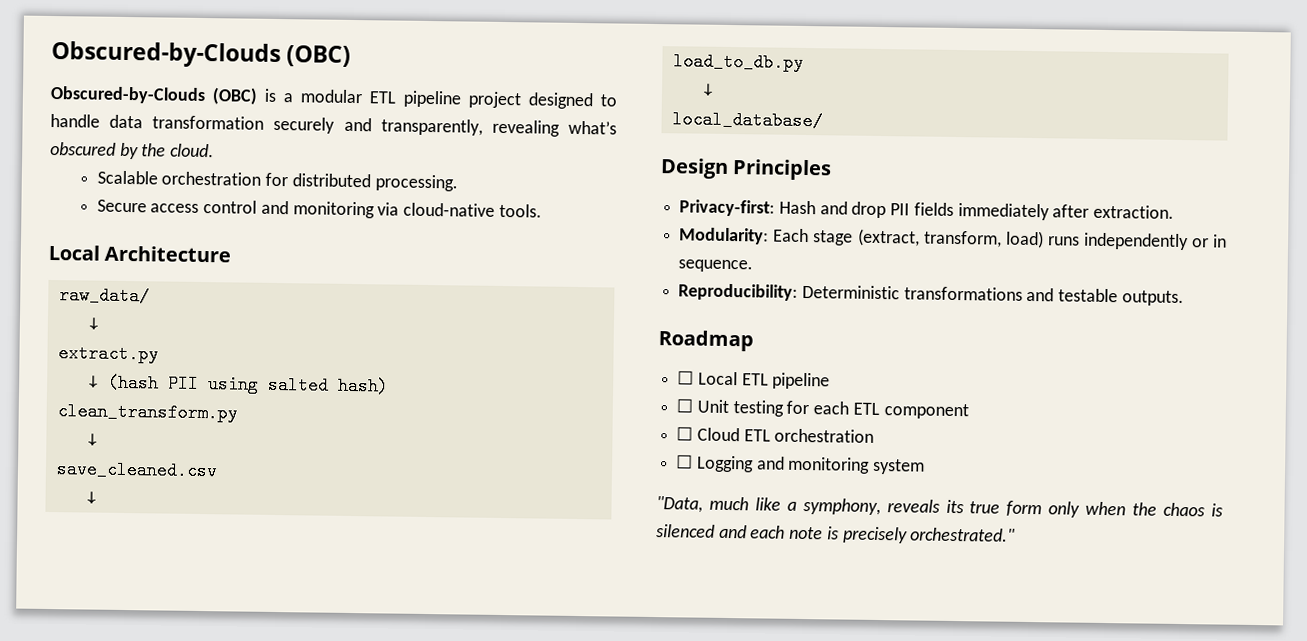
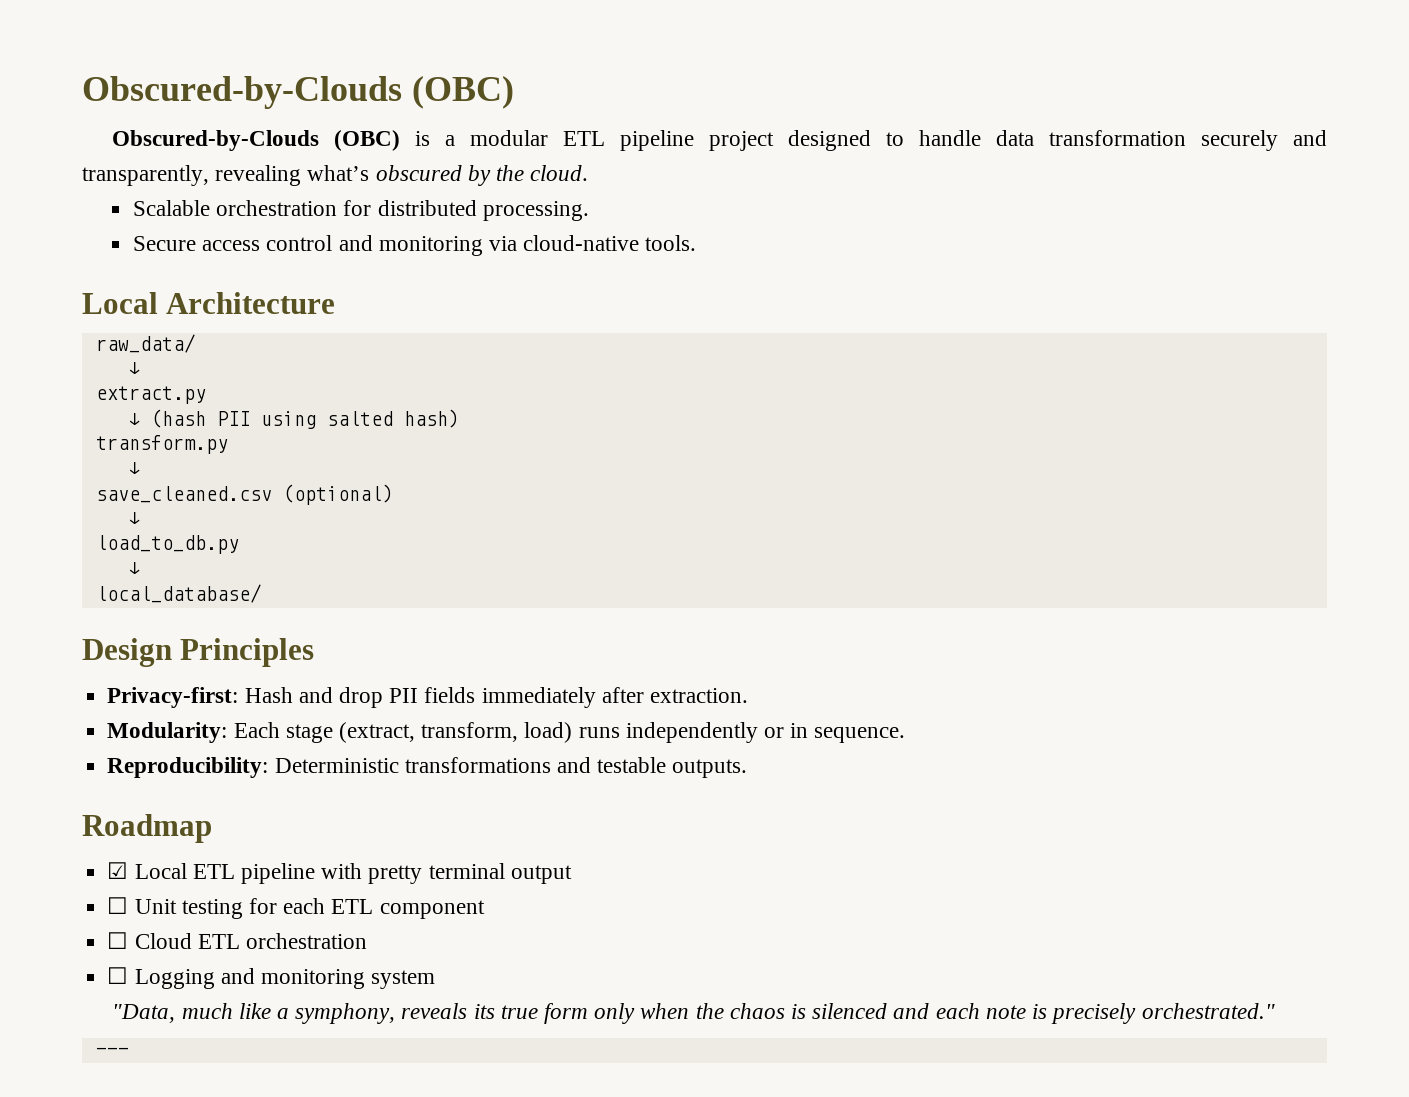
- clean_transform.py
+ transform.py
- save_cleaned.csv
+ save_cleaned.csv (optional)
- ☐ Local ETL pipeline
+ ☑ Local ETL pipeline with pretty terminal output
+ ---

